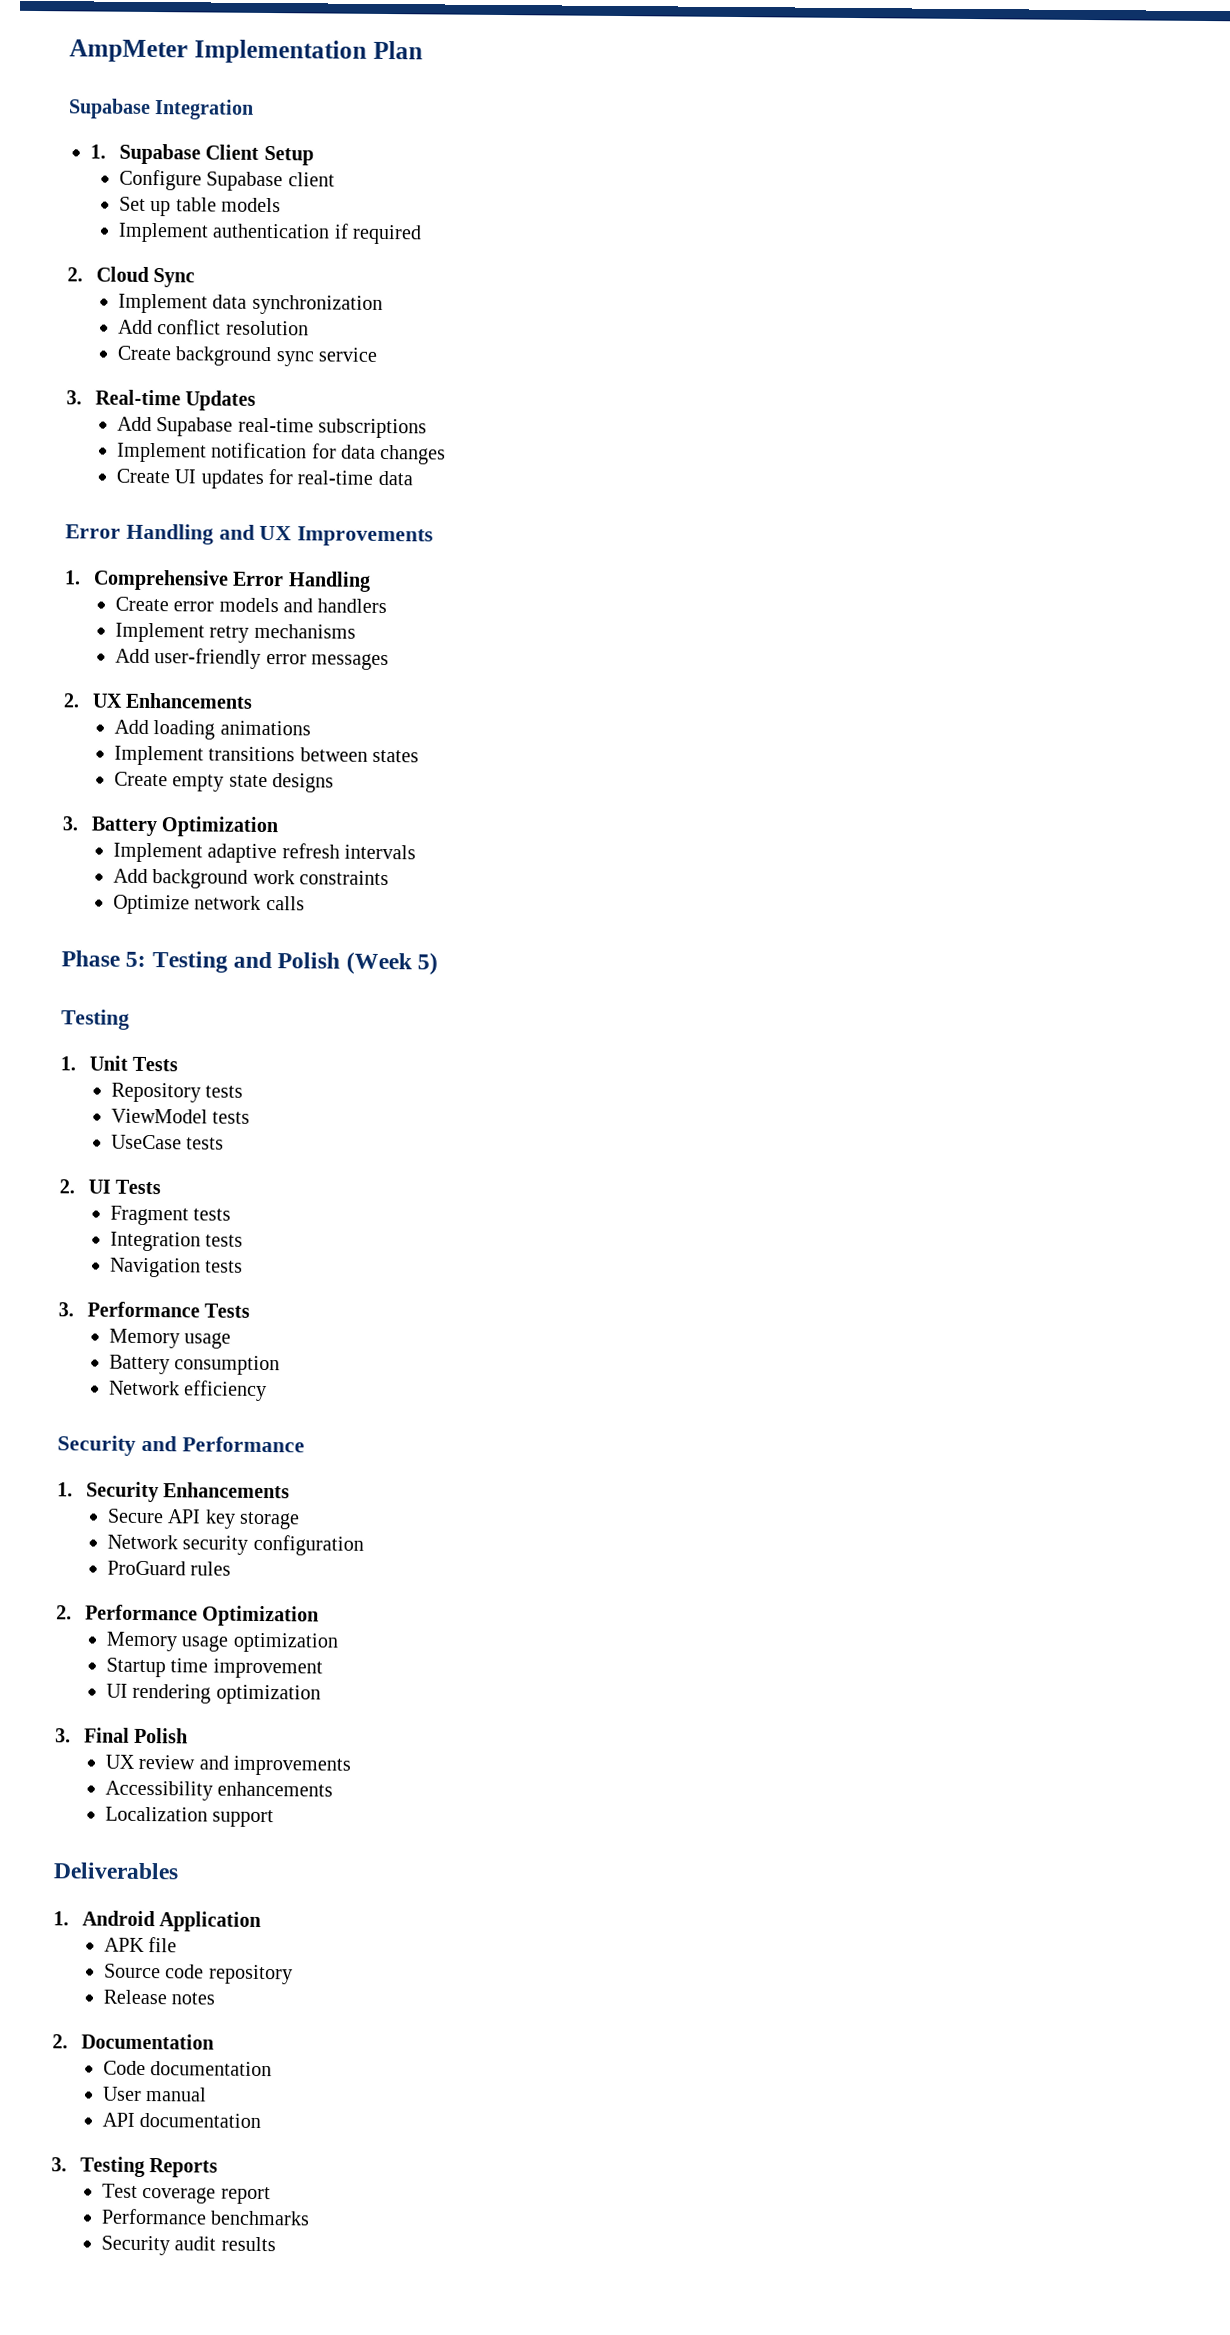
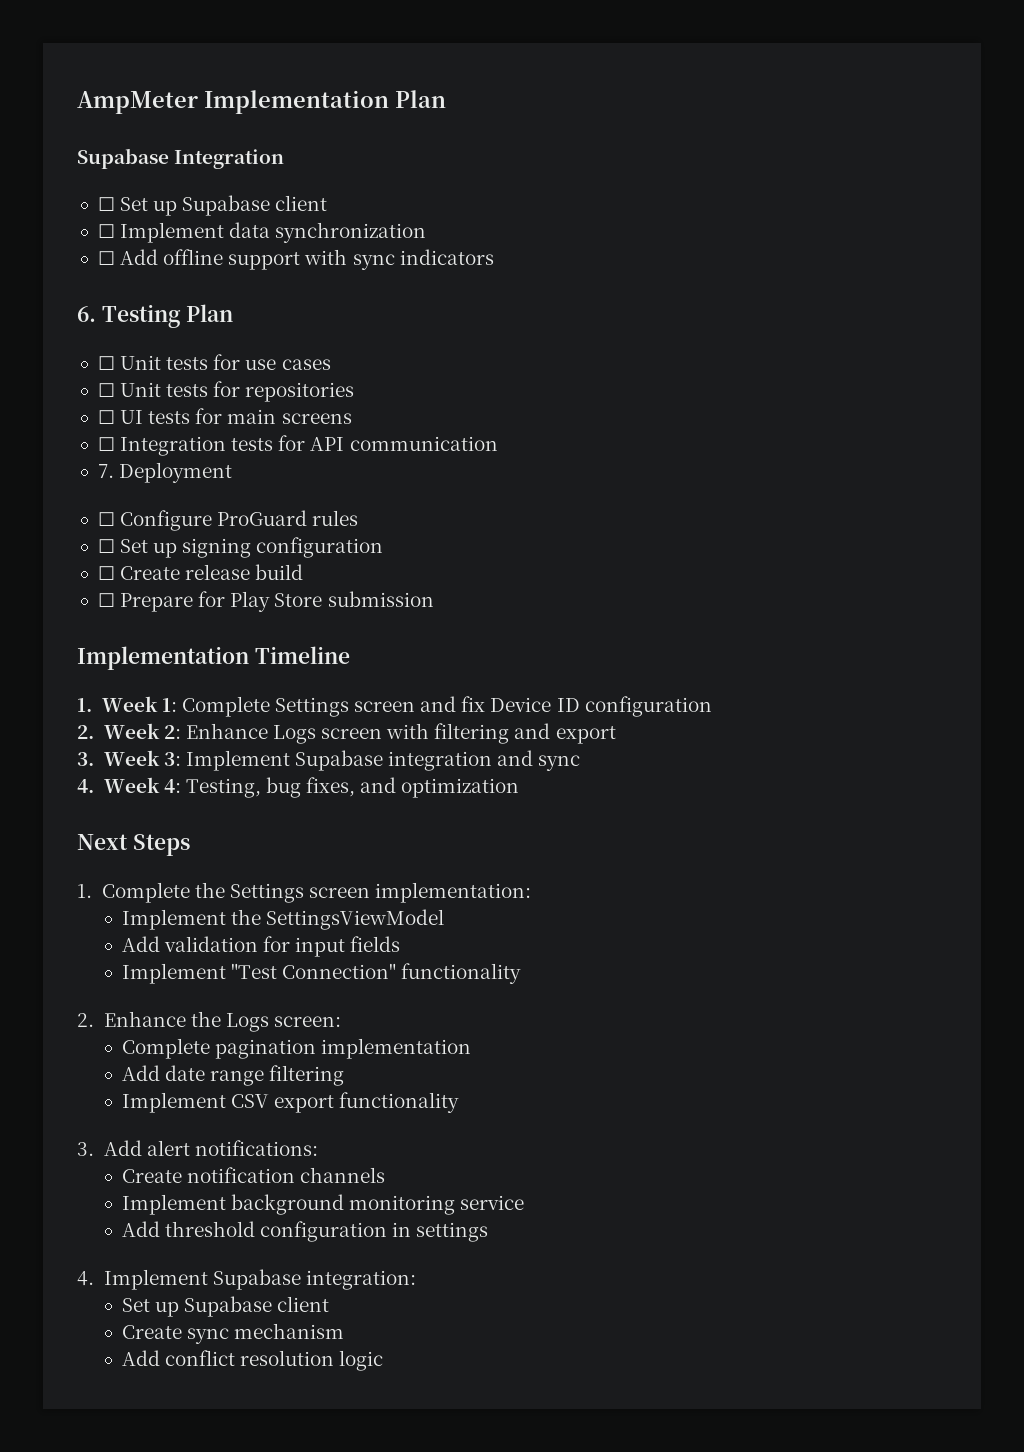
- 1. Supabase Client Setup
- Configure Supabase client
- Set up table models
- Implement authentication if required
- 2. Cloud Sync
- Implement data synchronization
- Add conflict resolution
- Create background sync service
- 3. Real-time Updates
- Add Supabase real-time subscriptions
- Implement notification for data changes
- Create UI updates for real-time data
- Error Handling and UX Improvements
- 1. Comprehensive Error Handling
- Create error models and handlers
- Implement retry mechanisms
- Add user-friendly error messages
- 2. UX Enhancements
- Add loading animations
- Implement transitions between states
- Create empty state designs
- 3. Battery Optimization
- Implement adaptive refresh intervals
- Add background work constraints
- Optimize network calls
- Phase 5: Testing and Polish (Week 5)
- Testing
- 1. Unit Tests
- Repository tests
- ViewModel tests
- UseCase tests
- 2. UI Tests
- Fragment tests
- Integration tests
- Navigation tests
- 3. Performance Tests
- Memory usage
- Battery consumption
- Network efficiency
- Security and Performance
- 1. Security Enhancements
- Secure API key storage
- Network security configuration
- ProGuard rules
- 2. Performance Optimization
- Memory usage optimization
- Startup time improvement
- UI rendering optimization
- 3. Final Polish
- UX review and improvements
- Accessibility enhancements
- Localization support
- Deliverables
- 1. Android Application
- APK file
- Source code repository
- Release notes
- 2. Documentation
- Code documentation
- User manual
- API documentation
- 3. Testing Reports
- Test coverage report
- Performance benchmarks
- Security audit results
+ ☐ Set up Supabase client
+ ☐ Implement data synchronization
+ ☐ Add offline support with sync indicators
+ 6. Testing Plan
+ ☐ Unit tests for use cases
+ ☐ Unit tests for repositories
+ ☐ UI tests for main screens
+ ☐ Integration tests for API communication
+ 7. Deployment
+ ☐ Configure ProGuard rules
+ ☐ Set up signing configuration
+ ☐ Create release build
+ ☐ Prepare for Play Store submission
+ Implementation Timeline
+ 1. Week 1: Complete Settings screen and fix Device ID configuration
+ 2. Week 2: Enhance Logs screen with filtering and export
+ 3. Week 3: Implement Supabase integration and sync
+ 4. Week 4: Testing, bug fixes, and optimization
+ Next Steps
+ 1. Complete the Settings screen implementation:
+ Implement the SettingsViewModel
+ Add validation for input fields
+ Implement "Test Connection" functionality
+ 2. Enhance the Logs screen:
+ Complete pagination implementation
+ Add date range filtering
+ Implement CSV export functionality
+ 3. Add alert notifications:
+ Create notification channels
+ Implement background monitoring service
+ Add threshold configuration in settings
+ 4. Implement Supabase integration:
+ Set up Supabase client
+ Create sync mechanism
+ Add conflict resolution logic

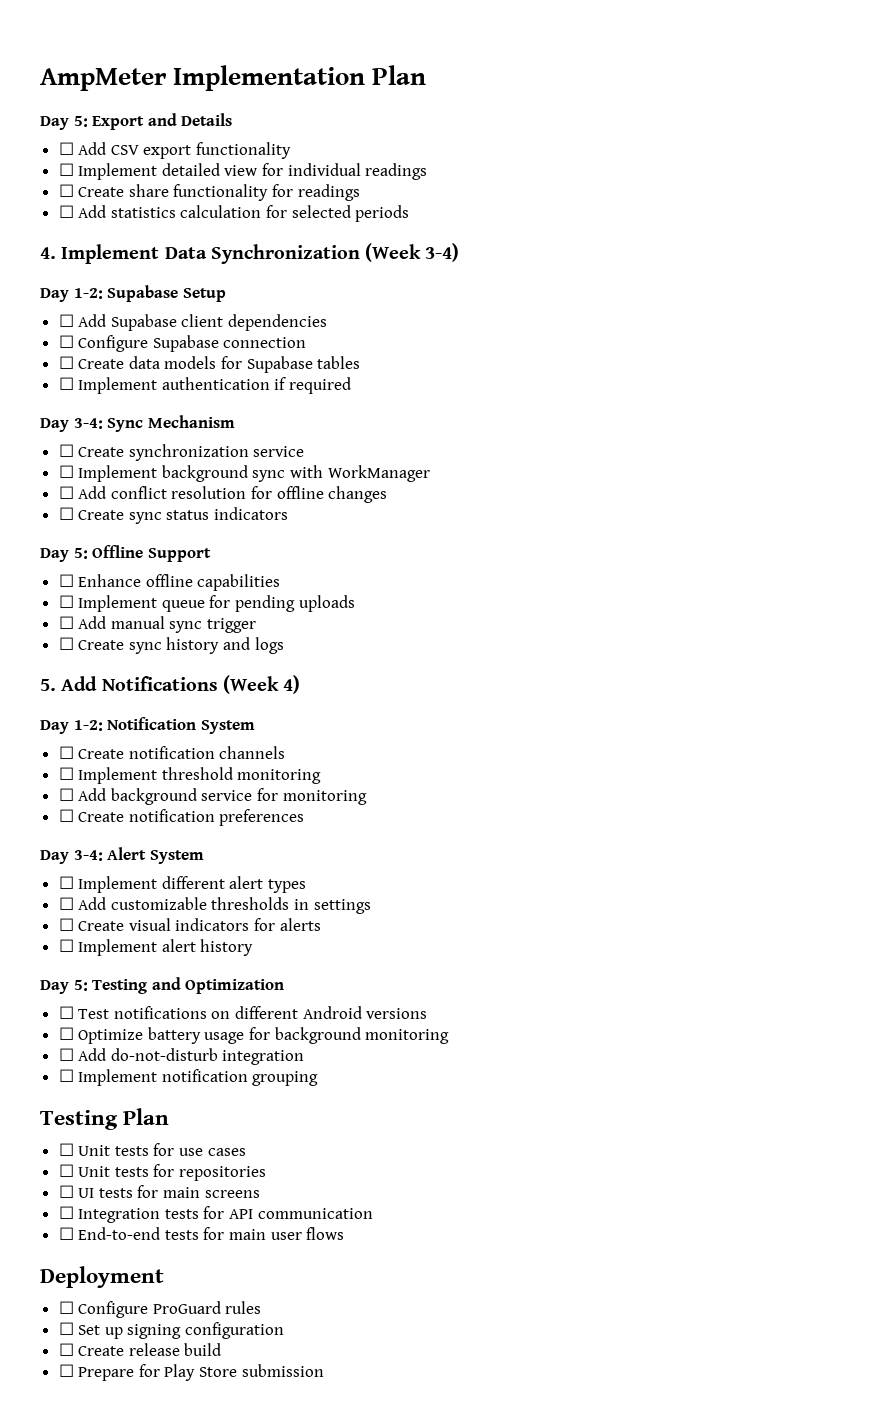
- Supabase Integration
- ☐ Set up Supabase client
- ☐ Implement data synchronization
- ☐ Add offline support with sync indicators
- 6. Testing Plan
+ Day 5: Export and Details
+ ☐ Add CSV export functionality
+ ☐ Implement detailed view for individual readings
+ ☐ Create share functionality for readings
+ ☐ Add statistics calculation for selected periods
+ 4. Implement Data Synchronization (Week 3-4)
+ Day 1-2: Supabase Setup
+ ☐ Add Supabase client dependencies
+ ☐ Configure Supabase connection
+ ☐ Create data models for Supabase tables
+ ☐ Implement authentication if required
+ Day 3-4: Sync Mechanism
+ ☐ Create synchronization service
+ ☐ Implement background sync with WorkManager
+ ☐ Add conflict resolution for offline changes
+ ☐ Create sync status indicators
+ Day 5: Offline Support
+ ☐ Enhance offline capabilities
+ ☐ Implement queue for pending uploads
+ ☐ Add manual sync trigger
+ ☐ Create sync history and logs
+ 5. Add Notifications (Week 4)
+ Day 1-2: Notification System
+ ☐ Create notification channels
+ ☐ Implement threshold monitoring
+ ☐ Add background service for monitoring
+ ☐ Create notification preferences
+ Day 3-4: Alert System
+ ☐ Implement different alert types
+ ☐ Add customizable thresholds in settings
+ ☐ Create visual indicators for alerts
+ ☐ Implement alert history
+ Day 5: Testing and Optimization
+ ☐ Test notifications on different Android versions
+ ☐ Optimize battery usage for background monitoring
+ ☐ Add do-not-disturb integration
+ ☐ Implement notification grouping
+ Testing Plan
- 7. Deployment
+ ☐ End-to-end tests for main user flows
+ Deployment
- Implementation Timeline
- 1. Week 1: Complete Settings screen and fix Device ID configuration
- 2. Week 2: Enhance Logs screen with filtering and export
- 3. Week 3: Implement Supabase integration and sync
- 4. Week 4: Testing, bug fixes, and optimization
- Next Steps
- 1. Complete the Settings screen implementation:
- Implement the SettingsViewModel
- Add validation for input fields
- Implement "Test Connection" functionality
- 2. Enhance the Logs screen:
- Complete pagination implementation
- Add date range filtering
- Implement CSV export functionality
- 3. Add alert notifications:
- Create notification channels
- Implement background monitoring service
- Add threshold configuration in settings
- 4. Implement Supabase integration:
- Set up Supabase client
- Create sync mechanism
- Add conflict resolution logic

